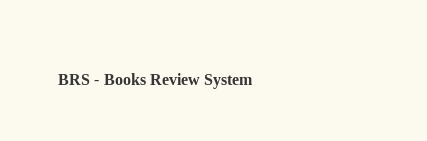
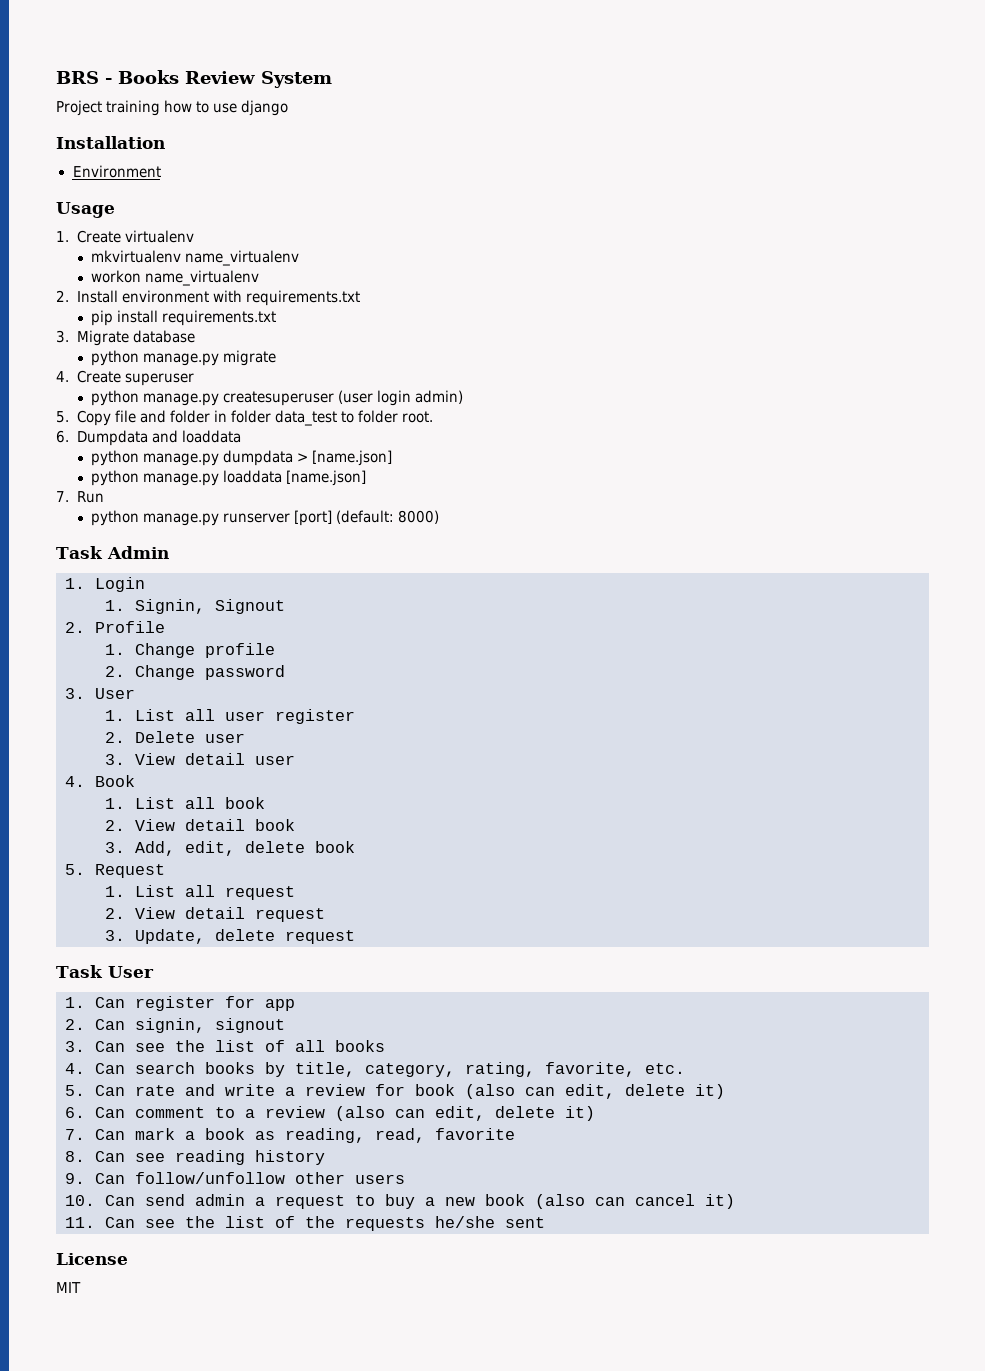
+ Project training how to use django
+ Installation
+ Environment
+ Usage
+ 1. Create virtualenv
+ mkvirtualenv name_virtualenv
+ workon name_virtualenv
+ 2. Install environment with requirements.txt
+ pip install requirements.txt
+ 3. Migrate database
+ python manage.py migrate
+ 4. Create superuser
+ python manage.py createsuperuser (user login admin)
+ 5. Copy file and folder in folder data_test to folder root.
+ 6. Dumpdata and loaddata
+ python manage.py dumpdata > [name.json]
+ python manage.py loaddata [name.json]
+ 7. Run
+ python manage.py runserver [port] (default: 8000)
+ Task Admin
+ 1. Login
+ 1. Signin, Signout
+ 2. Profile
+ 1. Change profile
+ 2. Change password
+ 3. User
+ 1. List all user register
+ 2. Delete user
+ 3. View detail user
+ 4. Book
+ 1. List all book
+ 2. View detail book
+ 3. Add, edit, delete book
+ 5. Request
+ 1. List all request
+ 2. View detail request
+ 3. Update, delete request
+ Task User
+ 1. Can register for app
+ 2. Can signin, signout
+ 3. Can see the list of all books
+ 4. Can search books by title, category, rating, favorite, etc.
+ 5. Can rate and write a review for book (also can edit, delete it)
+ 6. Can comment to a review (also can edit, delete it)
+ 7. Can mark a book as reading, read, favorite
+ 8. Can see reading history
+ 9. Can follow/unfollow other users
+ 10. Can send admin a request to buy a new book (also can cancel it)
+ 11. Can see the list of the requests he/she sent
+ License
+ MIT

